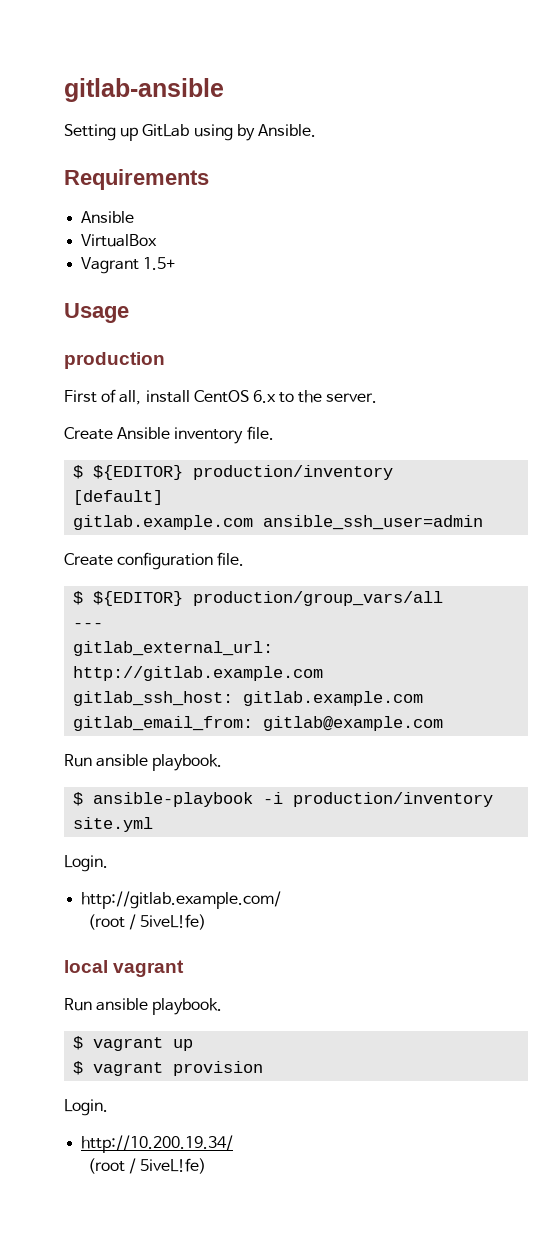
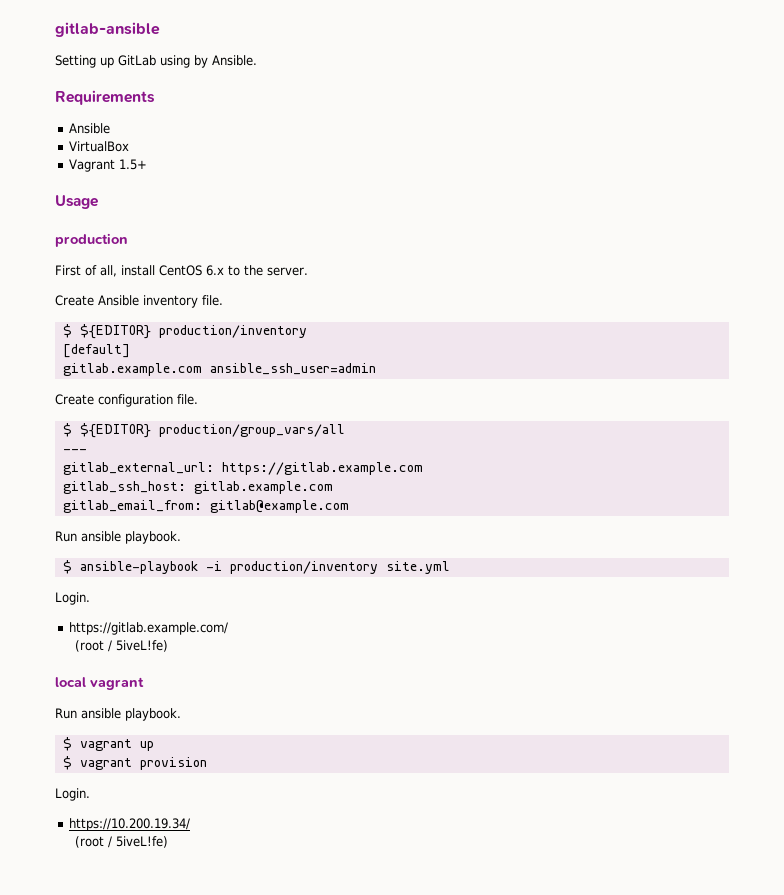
- gitlab_external_url: http://gitlab.example.com
+ gitlab_external_url: https://gitlab.example.com
- http://gitlab.example.com/
+ https://gitlab.example.com/
- http://10.200.19.34/
+ https://10.200.19.34/

